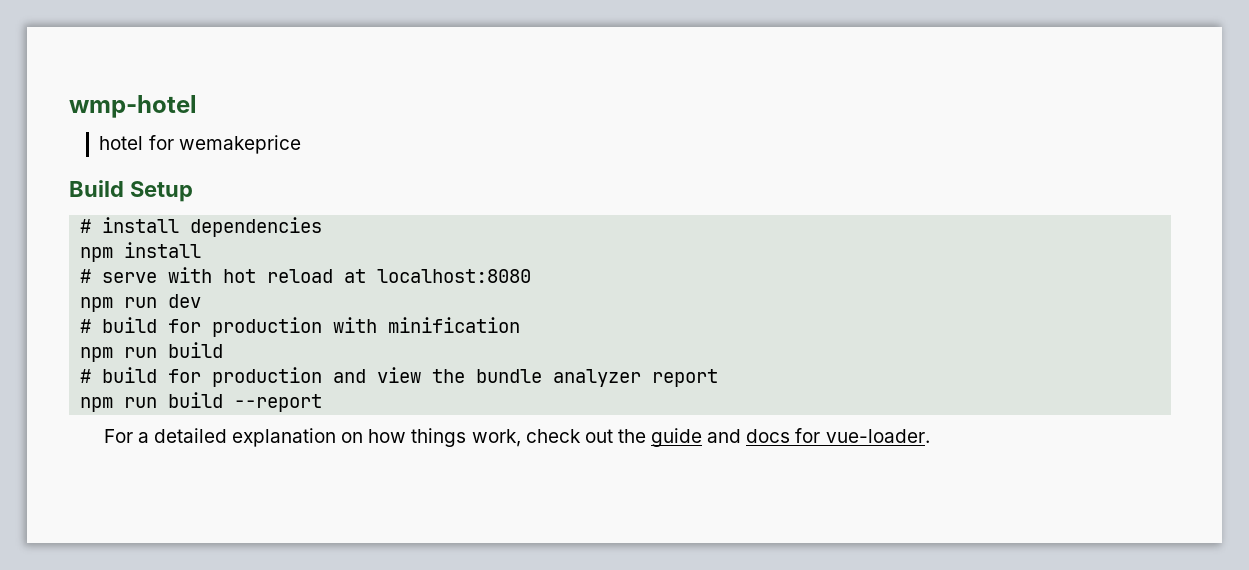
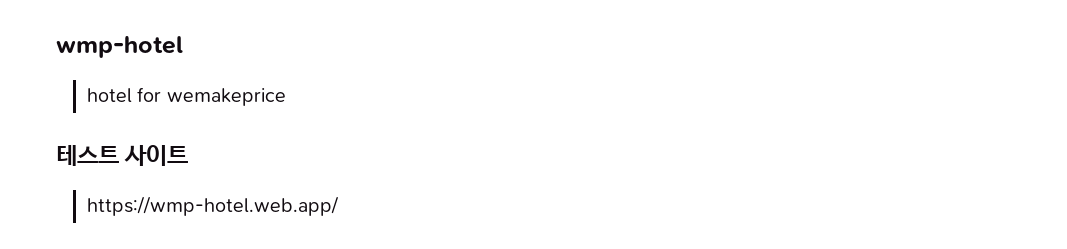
- Build Setup
- # install dependencies
- npm install
- # serve with hot reload at localhost:8080
- npm run dev
- # build for production with minification
- npm run build
- # build for production and view the bundle analyzer report
- npm run build --report
- For a detailed explanation on how things work, check out the guide and docs for vue-loader.
+ 테스트 사이트
+ https://wmp-hotel.web.app/

